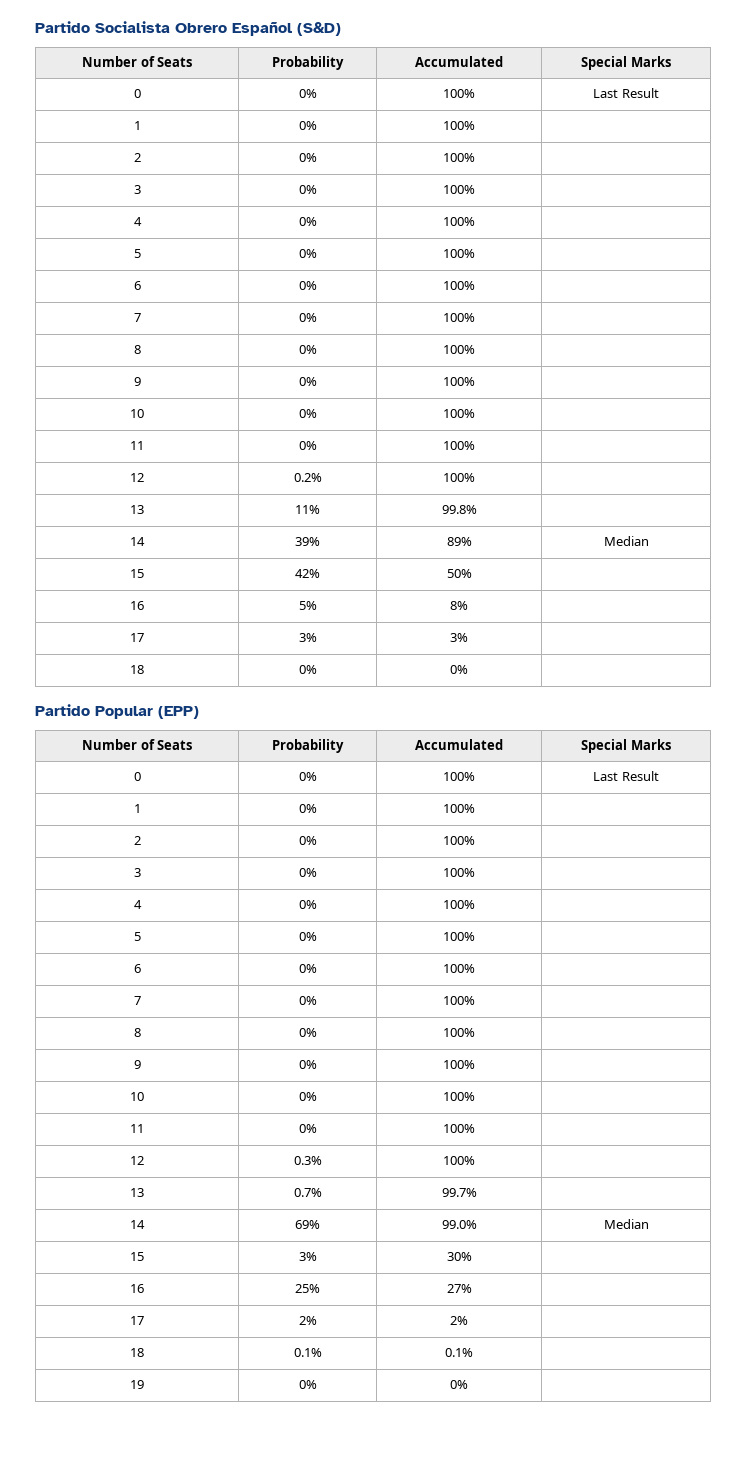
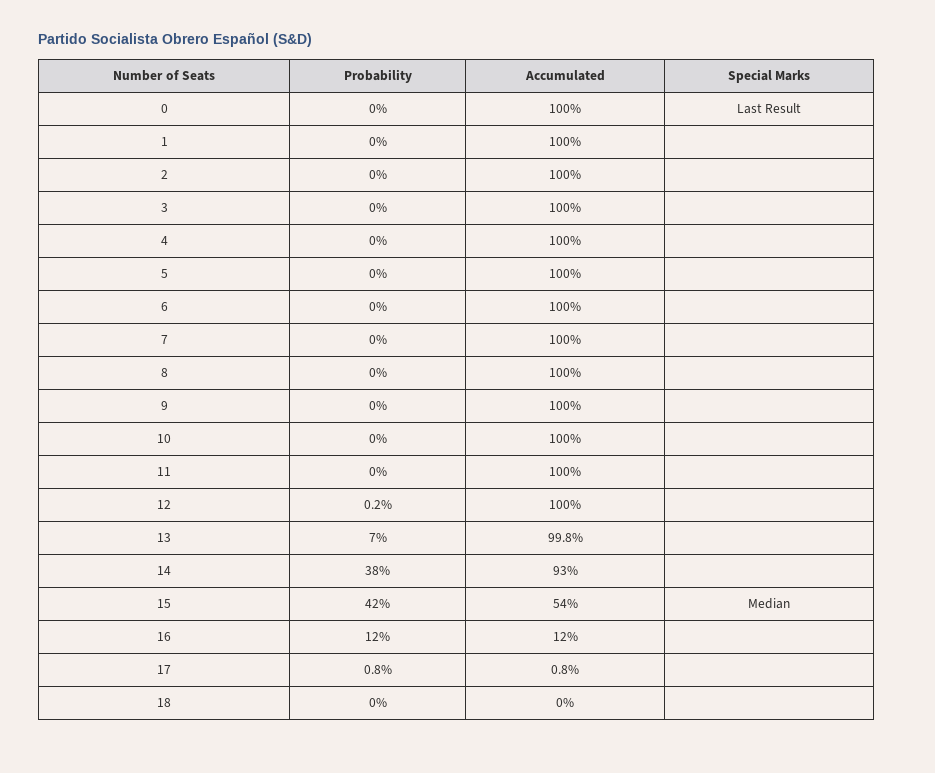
- 13 | 11% | 99.8% |
+ 13 | 7% | 99.8% |
- 14 | 39% | 89% | Median
+ 14 | 38% | 93% |
- 15 | 42% | 50% |
- 16 | 5% | 8% |
- 17 | 3% | 3% |
+ 15 | 42% | 54% | Median
+ 16 | 12% | 12% |
+ 17 | 0.8% | 0.8% |
- Partido Popular (EPP)
- Number of Seats | Probability | Accumulated | Special Marks
- 0 | 0% | 100% | Last Result
- 1 | 0% | 100% |
- 2 | 0% | 100% |
- 3 | 0% | 100% |
- 4 | 0% | 100% |
- 5 | 0% | 100% |
- 6 | 0% | 100% |
- 7 | 0% | 100% |
- 8 | 0% | 100% |
- 9 | 0% | 100% |
- 10 | 0% | 100% |
- 11 | 0% | 100% |
- 12 | 0.3% | 100% |
- 13 | 0.7% | 99.7% |
- 14 | 69% | 99.0% | Median
- 15 | 3% | 30% |
- 16 | 25% | 27% |
- 17 | 2% | 2% |
- 18 | 0.1% | 0.1% |
- 19 | 0% | 0% |

